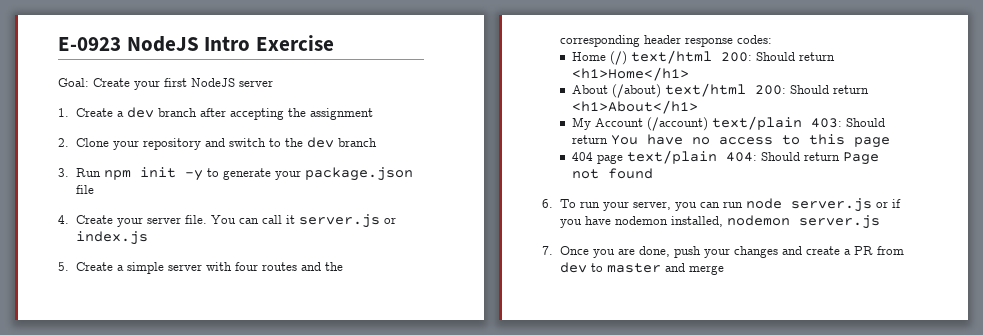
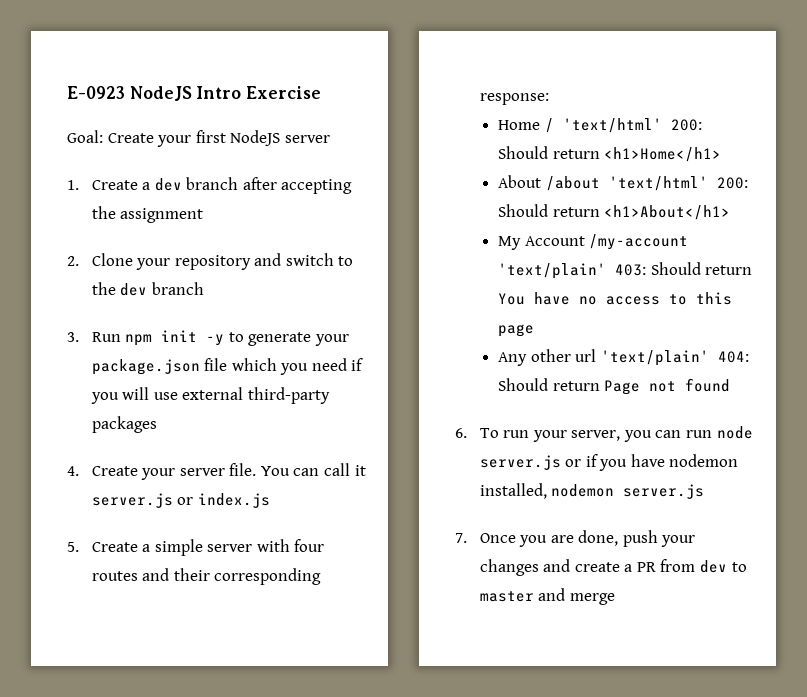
- 3. Run npm init -y to generate your package.json file
+ 3. Run npm init -y to generate your package.json file which you need if you will use external third-party packages
- 5. Create a simple server with four routes and the corresponding header response codes:
+ 5. Create a simple server with four routes and their corresponding response:
- Home (/) text/html 200: Should return <h1>Home</h1>
+ Home / 'text/html' 200: Should return <h1>Home</h1>
- About (/about) text/html 200: Should return <h1>About</h1>
+ About /about 'text/html' 200: Should return <h1>About</h1>
- My Account (/account) text/plain 403: Should return You have no access to this page
+ My Account /my-account 'text/plain' 403: Should return You have no access to this page
- 404 page text/plain 404: Should return Page not found
+ Any other url 'text/plain' 404: Should return Page not found

